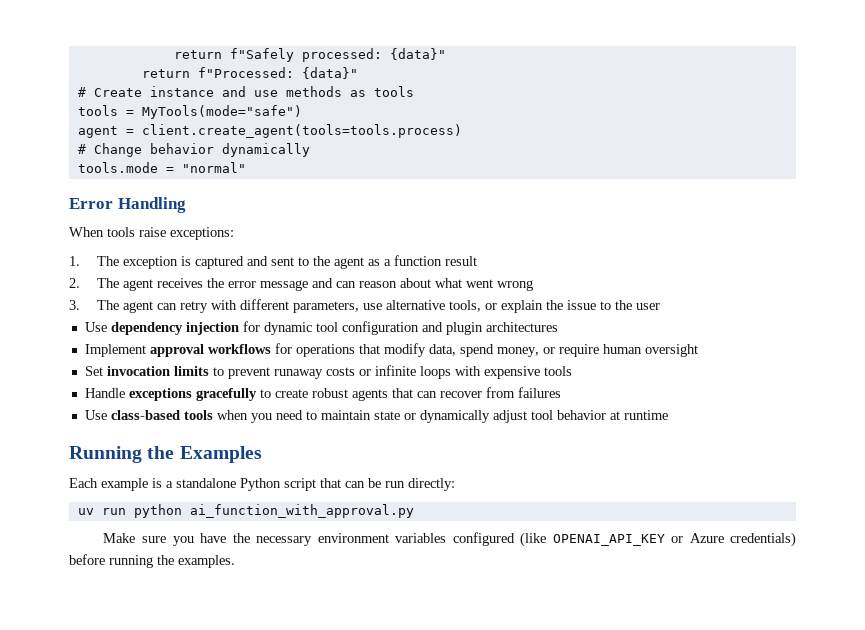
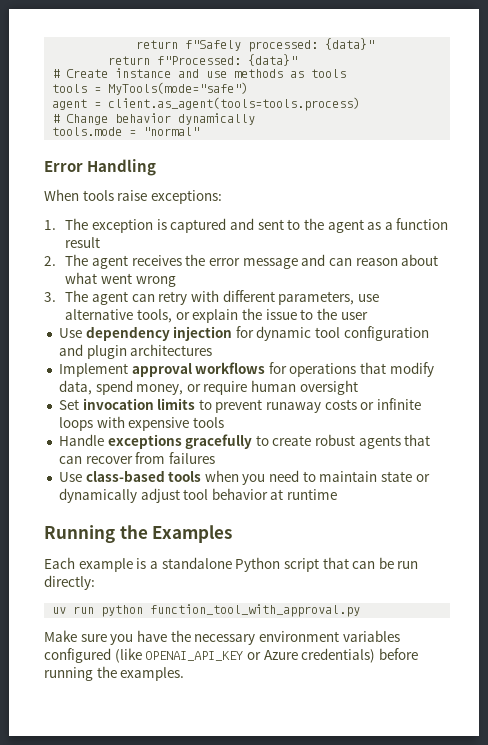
- agent = client.create_agent(tools=tools.process)
+ agent = client.as_agent(tools=tools.process)
- uv run python ai_function_with_approval.py
+ uv run python function_tool_with_approval.py

